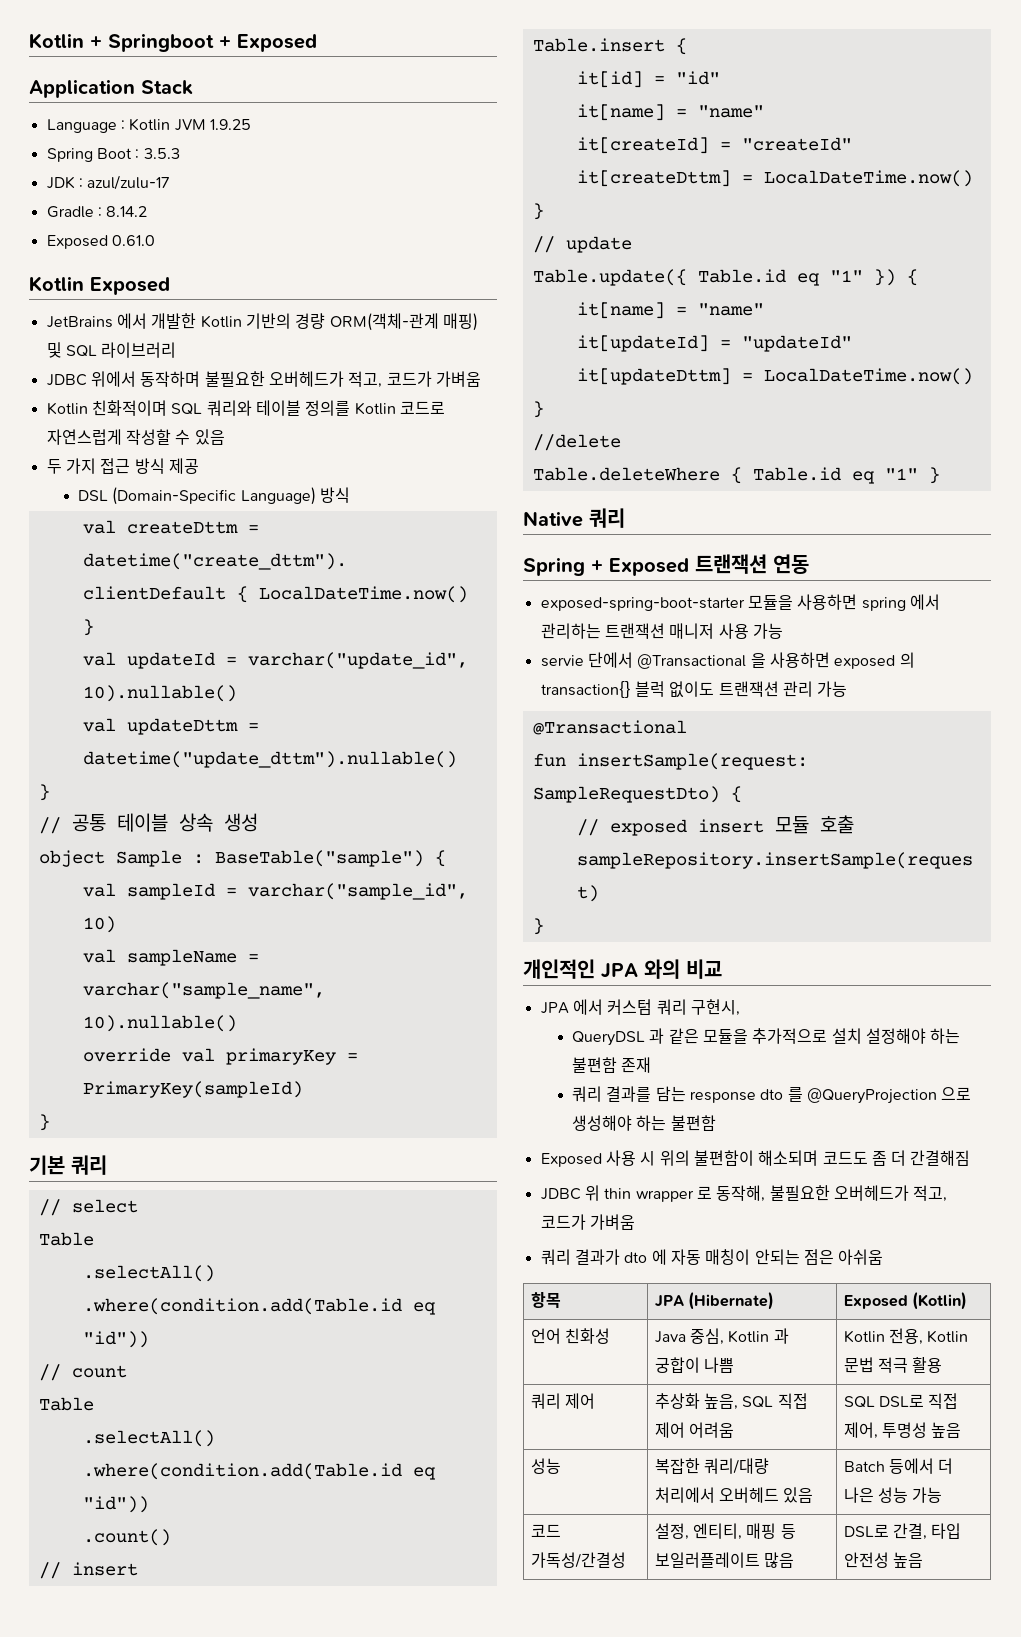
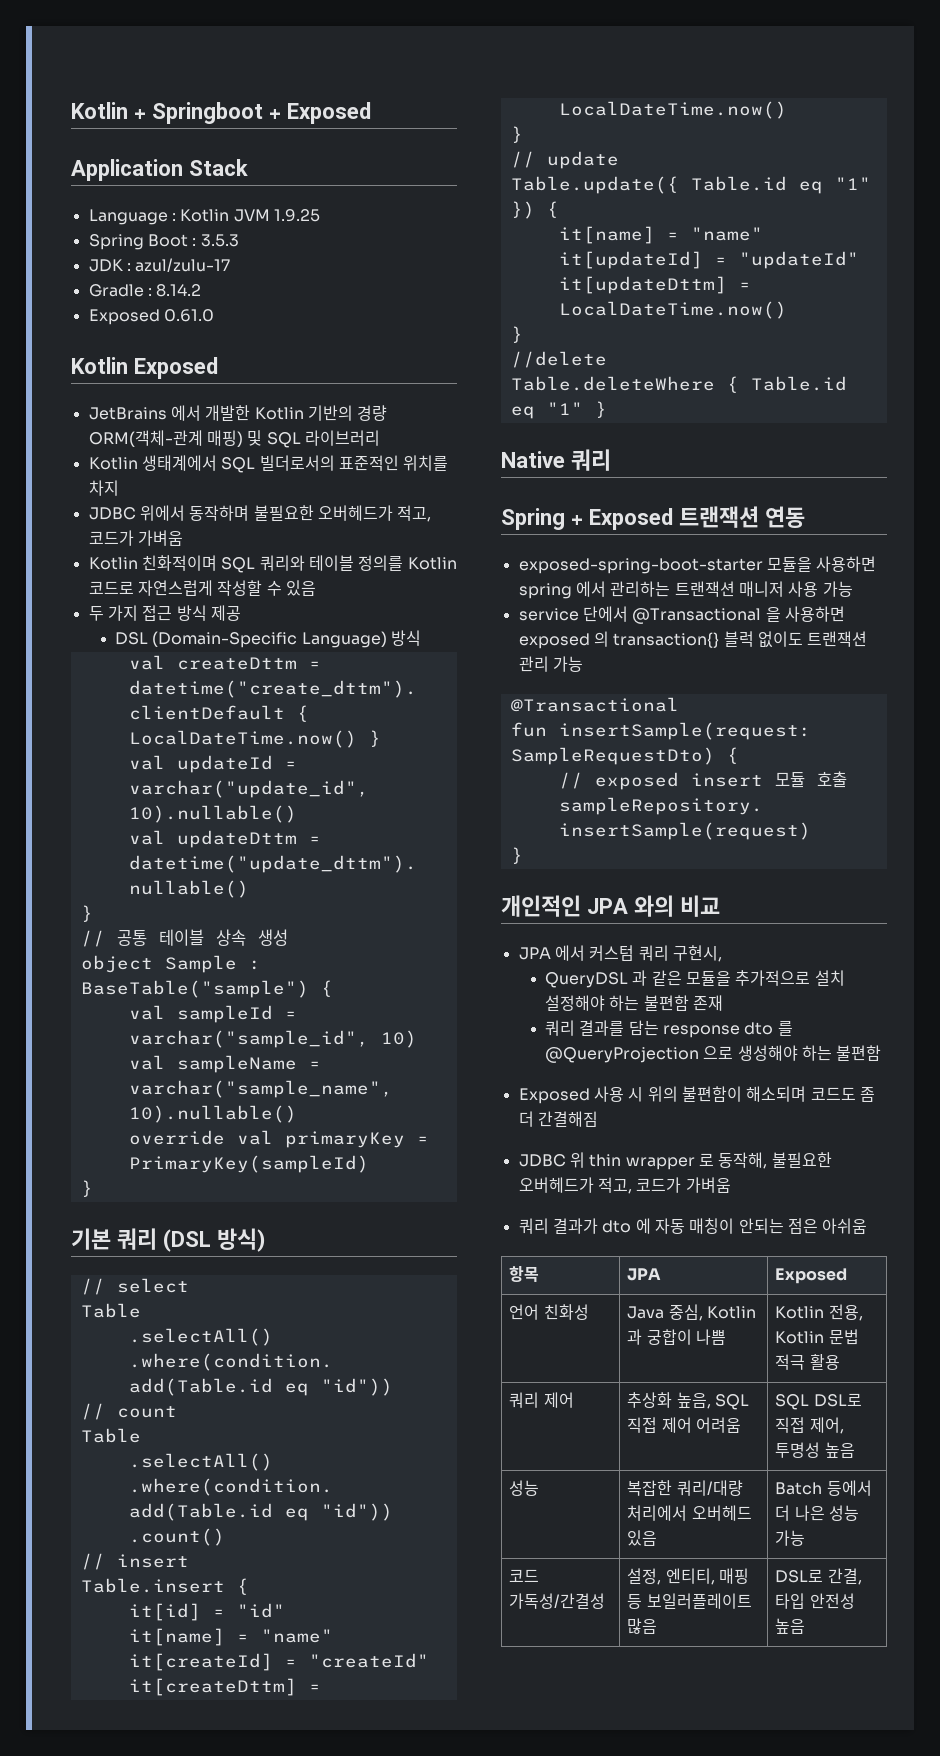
+ Kotlin 생태계에서 SQL 빌더로서의 표준적인 위치를 차지
- 기본 쿼리
+ 기본 쿼리 (DSL 방식)
- servie 단에서 @Transactional 을 사용하면 exposed 의 transaction{} 블럭 없이도 트랜잭션 관리 가능
+ service 단에서 @Transactional 을 사용하면 exposed 의 transaction{} 블럭 없이도 트랜잭션 관리 가능
- 항목 | JPA (Hibernate) | Exposed (Kotlin)
+ 항목 | JPA | Exposed

